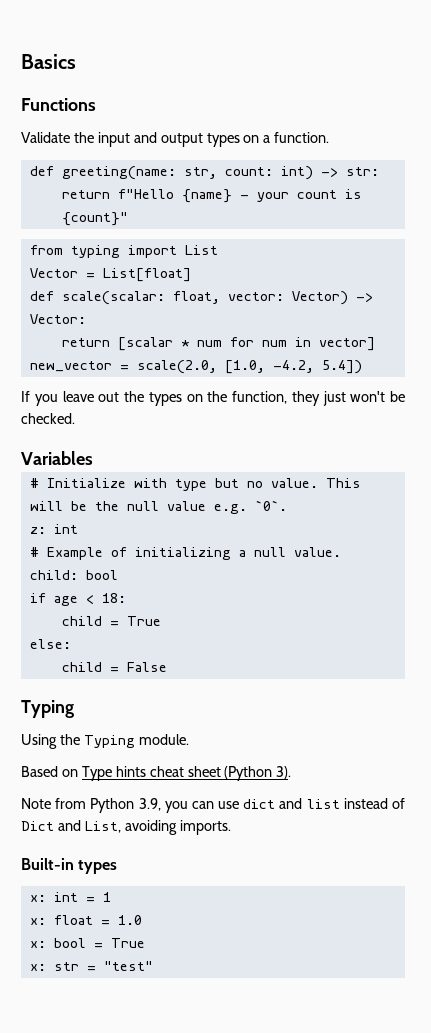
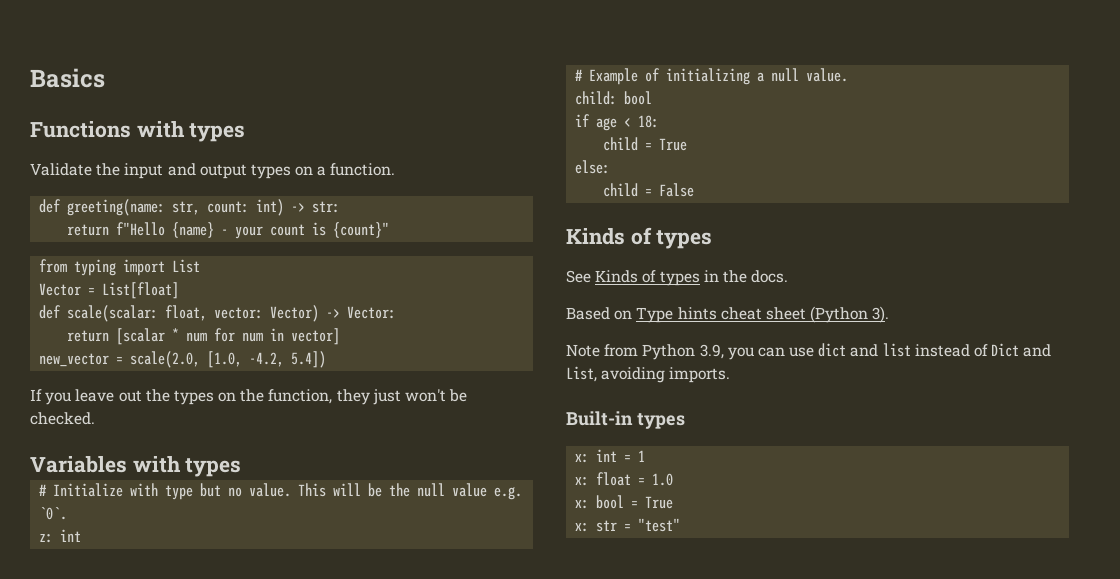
- Functions
+ Functions with types
- Variables
+ Variables with types
  child = False
- Typing
- Using the Typing module.
+ Kinds of types
+ See Kinds of types in the docs.

